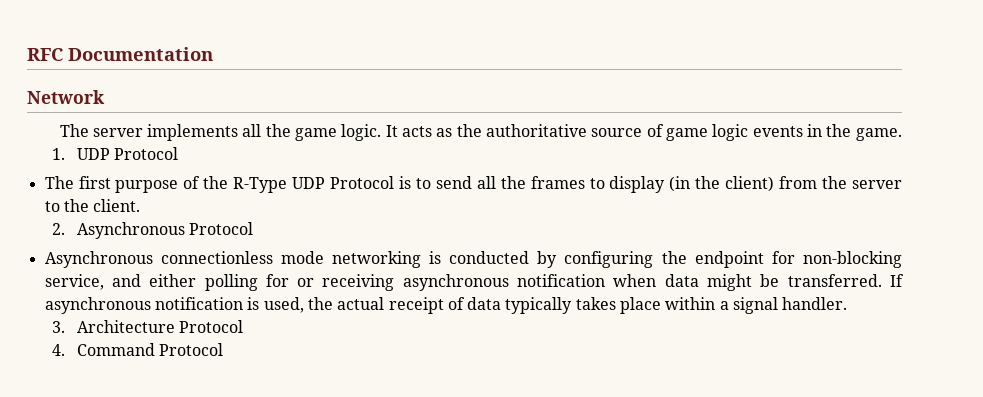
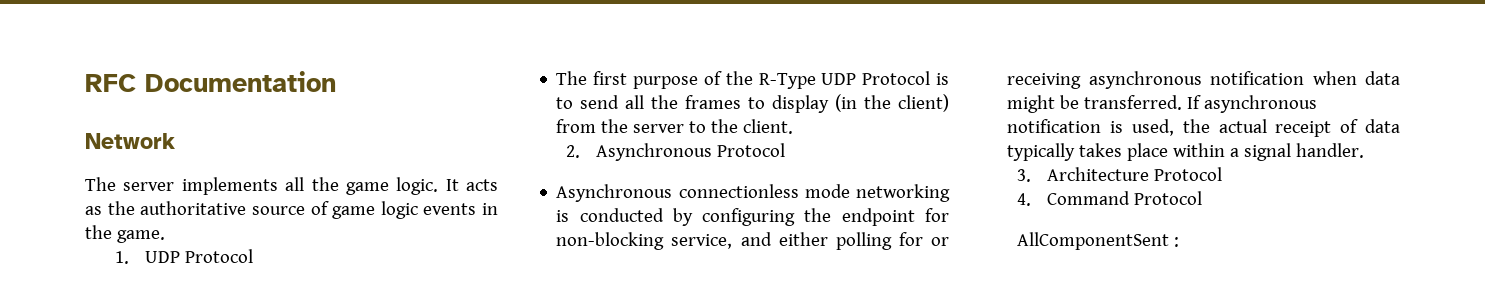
+ AllComponentSent :

